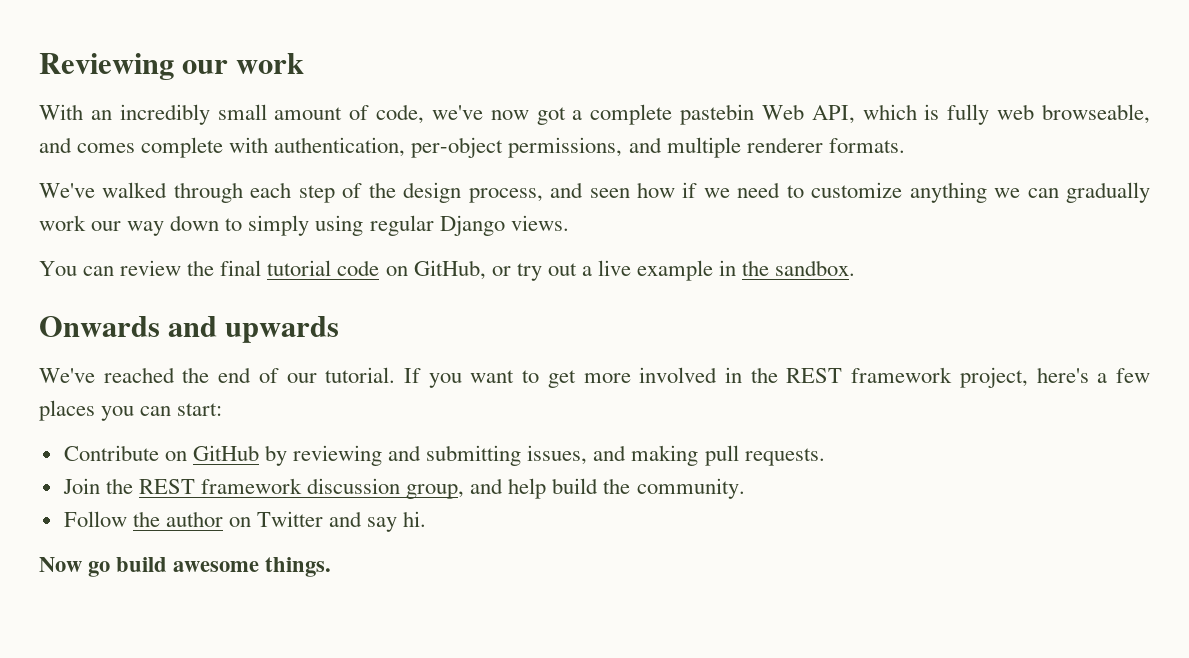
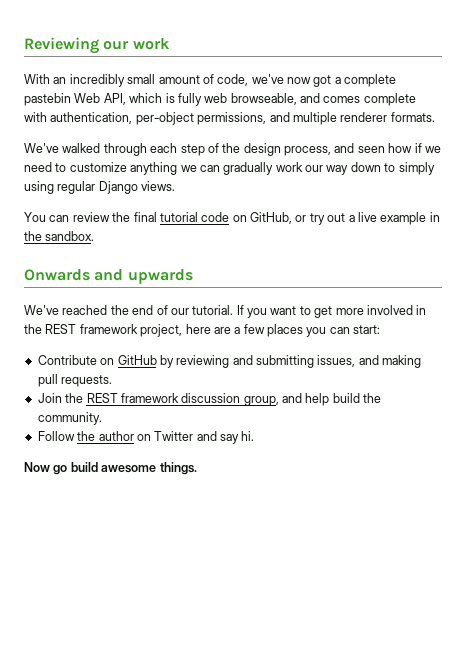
- If you want to get more involved in the REST framework project, here's a few places you can start:
+ If you want to get more involved in the REST framework project, here are a few places you can start:

